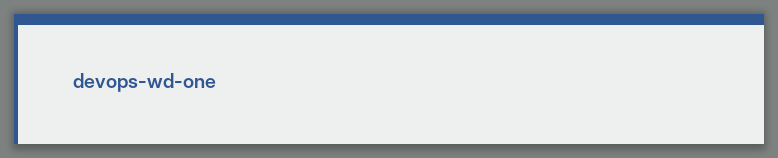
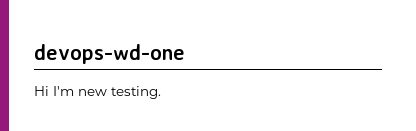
+ Hi I'm new testing.

